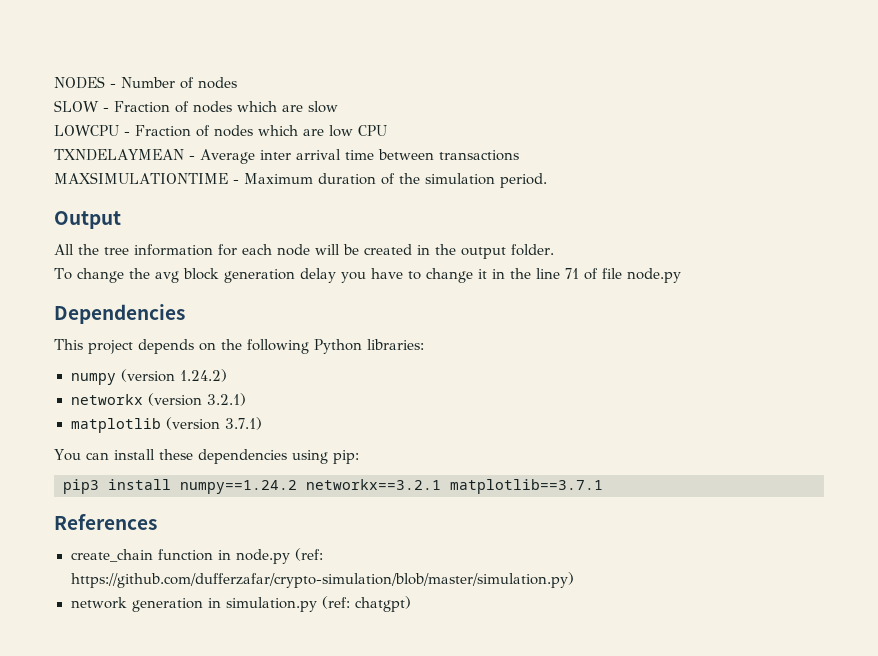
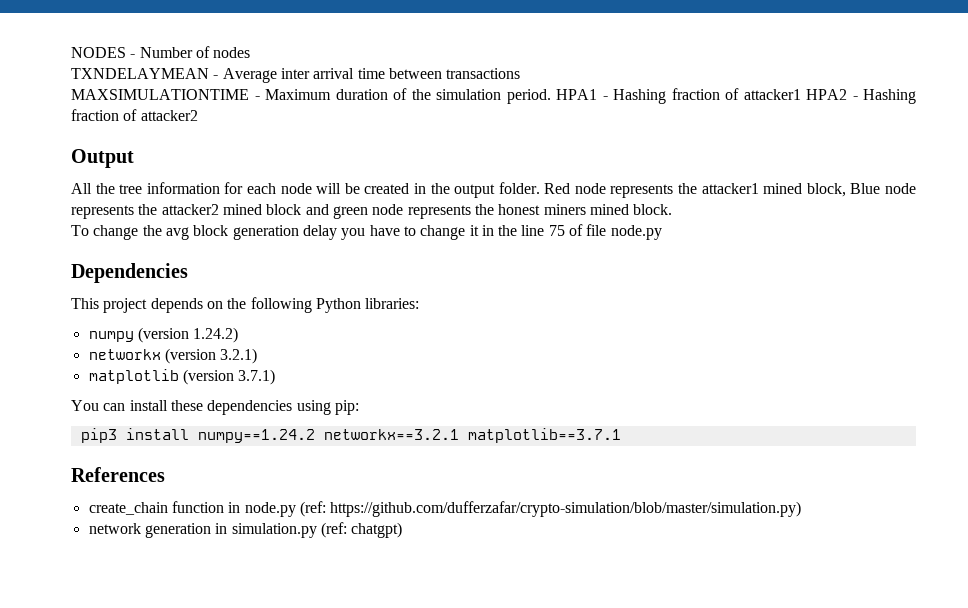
- SLOW - Fraction of nodes which are slow
- LOWCPU - Fraction of nodes which are low CPU
+ HPA1 - Hashing fraction of attacker1 HPA2 - Hashing fraction of attacker2
+ Red node represents the attacker1 mined block, Blue node represents the attacker2 mined block and green node represents the honest miners mined block.
- To change the avg block generation delay you have to change it in the line 71 of file node.py
+ To change the avg block generation delay you have to change it in the line 75 of file node.py

